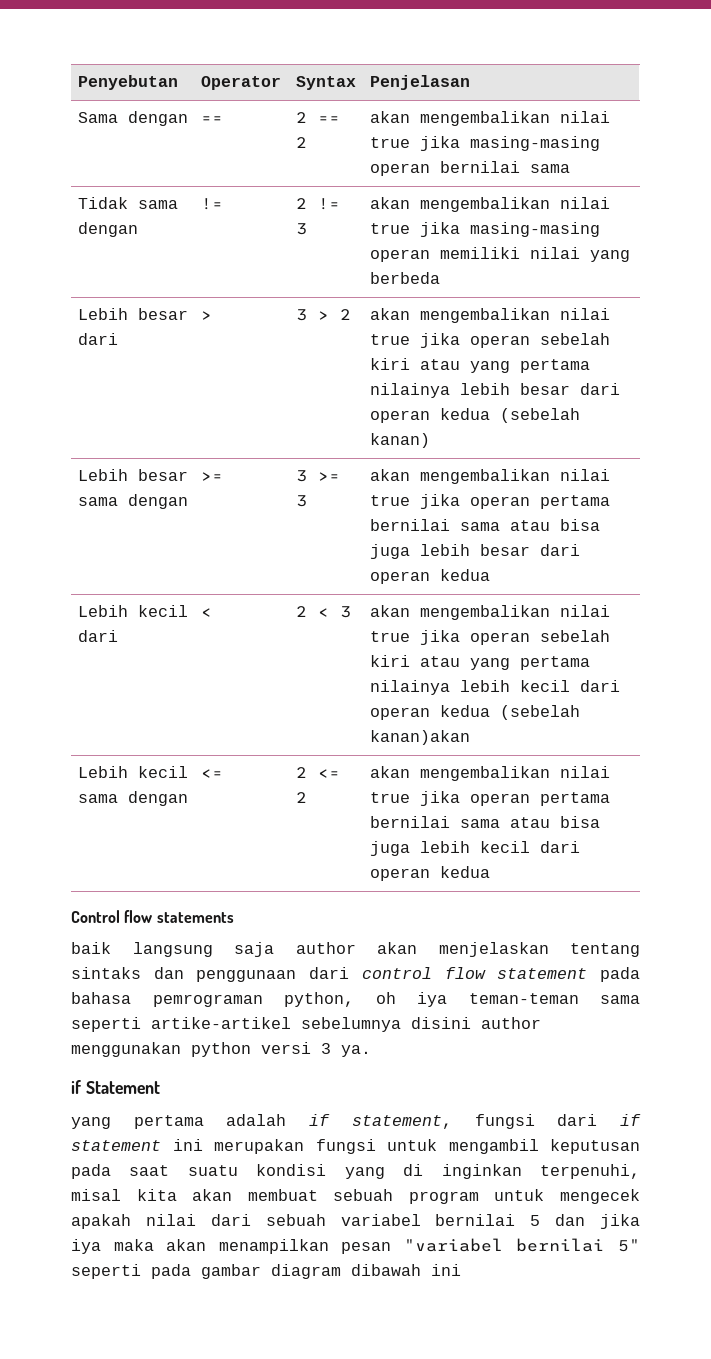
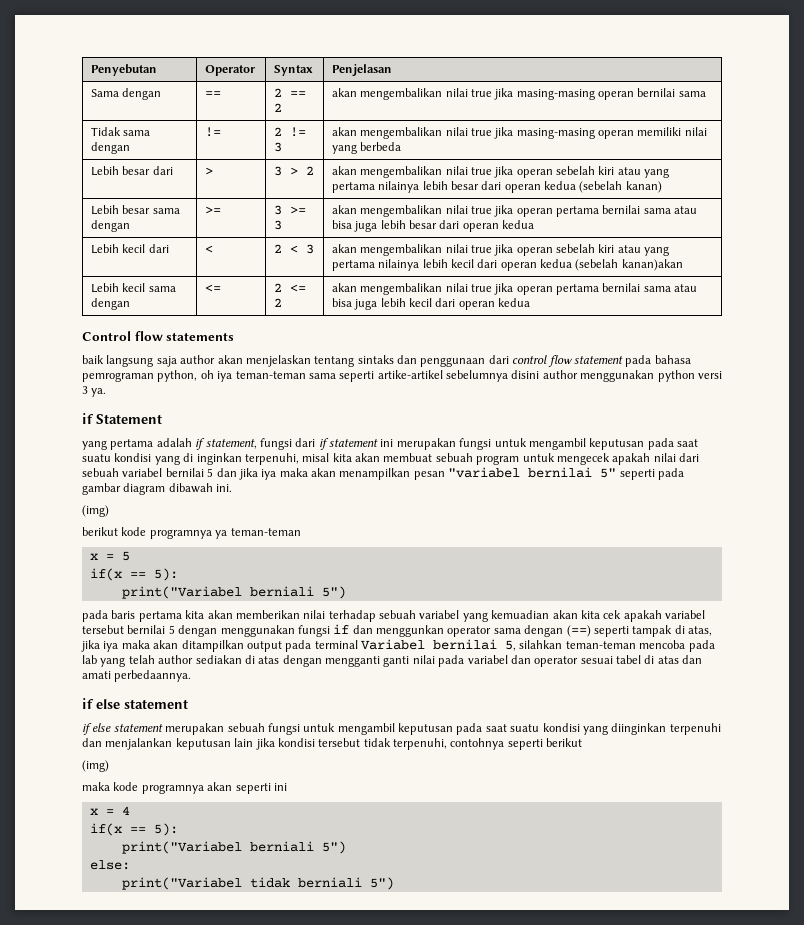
- yang pertama adalah if statement, fungsi dari if statement ini merupakan fungsi untuk mengambil keputusan pada saat suatu kondisi yang di inginkan terpenuhi, misal kita akan membuat sebuah program untuk mengecek apakah nilai dari sebuah variabel bernilai 5 dan jika iya maka akan menampilkan pesan "variabel bernilai 5" seperti pada gambar diagram dibawah ini
+ yang pertama adalah if statement, fungsi dari if statement ini merupakan fungsi untuk mengambil keputusan pada saat suatu kondisi yang di inginkan terpenuhi, misal kita akan membuat sebuah program untuk mengecek apakah nilai dari sebuah variabel bernilai 5 dan jika iya maka akan menampilkan pesan "variabel bernilai 5" seperti pada gambar diagram dibawah ini.
+ (img)
+ berikut kode programnya ya teman-teman
+ x = 5
+ if(x == 5):
+ print("Variabel berniali 5")
+ pada baris pertama kita akan memberikan nilai terhadap sebuah variabel yang kemuadian akan kita cek apakah variabel tersebut bernilai 5 dengan menggunakan fungsi if dan menggunkan operator sama dengan (==) seperti tampak di atas, jika iya maka akan ditampilkan output pada terminal Variabel bernilai 5, silahkan teman-teman mencoba pada lab yang telah author sediakan di atas dengan mengganti ganti nilai pada variabel dan operator sesuai tabel di atas dan amati perbedaannya.
+ if else statement
+ if else statement merupakan sebuah fungsi untuk mengambil keputusan pada saat suatu kondisi yang diinginkan terpenuhi dan menjalankan keputusan lain jika kondisi tersebut tidak terpenuhi, contohnya seperti berikut
+ (img)
+ maka kode programnya akan seperti ini
+ x = 4
+ if(x == 5):
+ print("Variabel berniali 5")
+ else:
+ print("Variabel tidak berniali 5")

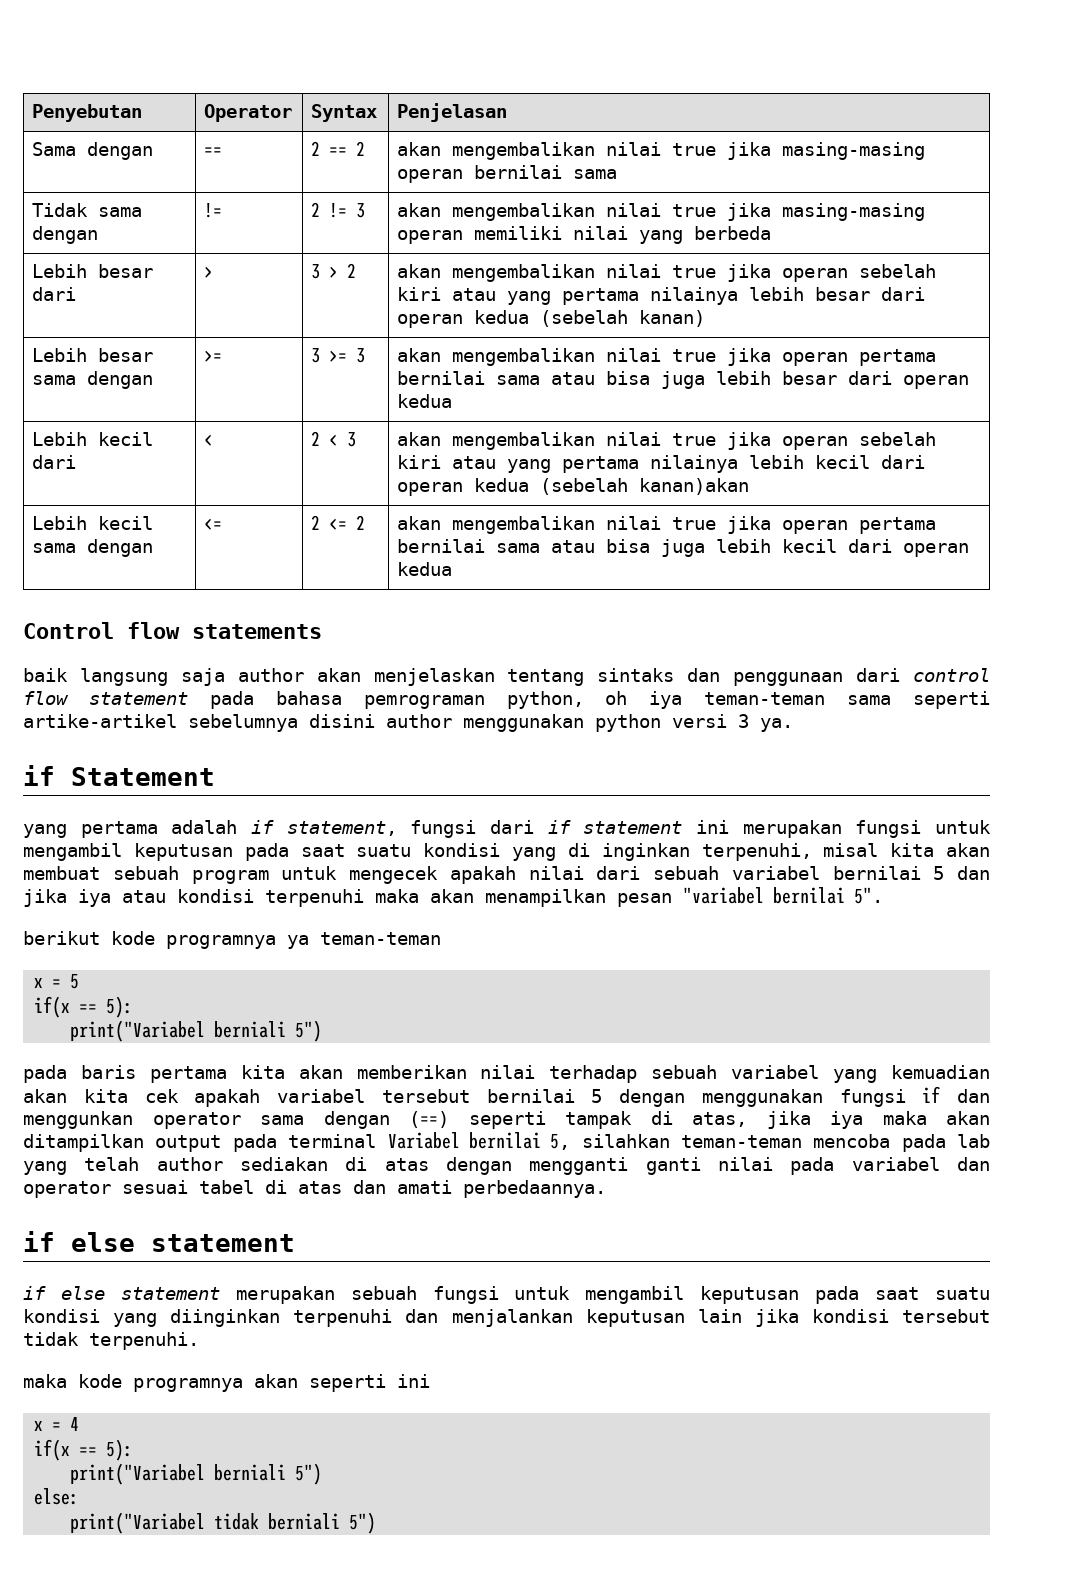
- yang pertama adalah if statement, fungsi dari if statement ini merupakan fungsi untuk mengambil keputusan pada saat suatu kondisi yang di inginkan terpenuhi, misal kita akan membuat sebuah program untuk mengecek apakah nilai dari sebuah variabel bernilai 5 dan jika iya maka akan menampilkan pesan "variabel bernilai 5" seperti pada gambar diagram dibawah ini.
- (img)
+ yang pertama adalah if statement, fungsi dari if statement ini merupakan fungsi untuk mengambil keputusan pada saat suatu kondisi yang di inginkan terpenuhi, misal kita akan membuat sebuah program untuk mengecek apakah nilai dari sebuah variabel bernilai 5 dan jika iya atau kondisi terpenuhi maka akan menampilkan pesan "variabel bernilai 5".
- if else statement merupakan sebuah fungsi untuk mengambil keputusan pada saat suatu kondisi yang diinginkan terpenuhi dan menjalankan keputusan lain jika kondisi tersebut tidak terpenuhi, contohnya seperti berikut
- (img)
+ if else statement merupakan sebuah fungsi untuk mengambil keputusan pada saat suatu kondisi yang diinginkan terpenuhi dan menjalankan keputusan lain jika kondisi tersebut tidak terpenuhi.

